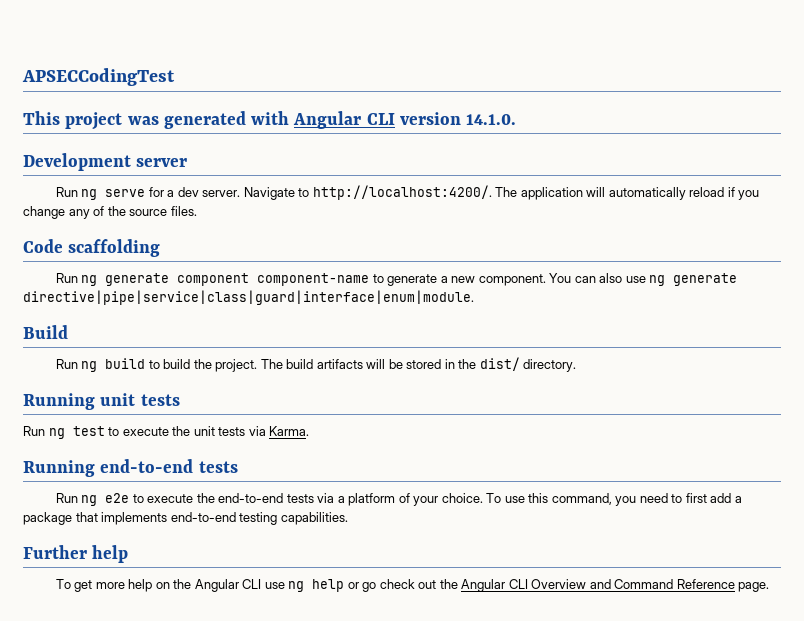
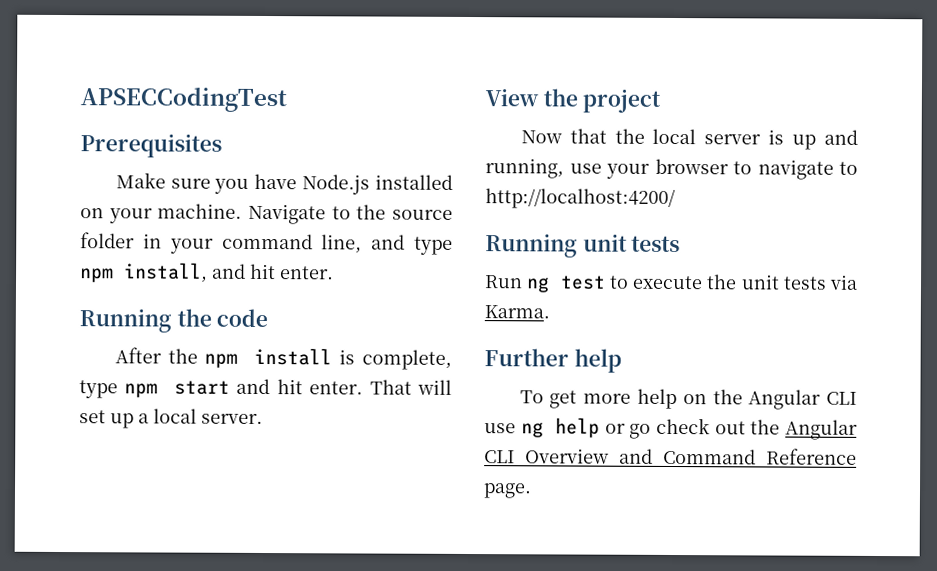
- This project was generated with Angular CLI version 14.1.0.
- Development server
- Run ng serve for a dev server. Navigate to http://localhost:4200/. The application will automatically reload if you change any of the source files.
- Code scaffolding
- Run ng generate component component-name to generate a new component. You can also use ng generate directive|pipe|service|class|guard|interface|enum|module.
- Build
- Run ng build to build the project. The build artifacts will be stored in the dist/ directory.
+ Prerequisites
+ Make sure you have Node.js installed on your machine. Navigate to the source folder in your command line, and type npm install, and hit enter.
+ Running the code
+ After the npm install is complete, type npm start and hit enter. That will set up a local server.
+ View the project
+ Now that the local server is up and running, use your browser to navigate to http://localhost:4200/
- Running end-to-end tests
- Run ng e2e to execute the end-to-end tests via a platform of your choice. To use this command, you need to first add a package that implements end-to-end testing capabilities.

